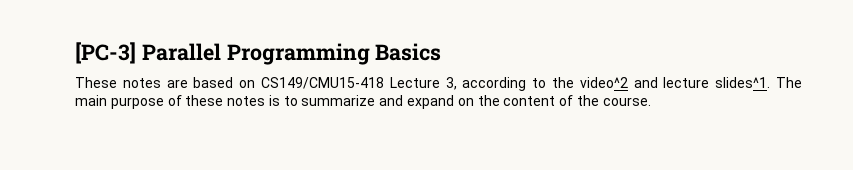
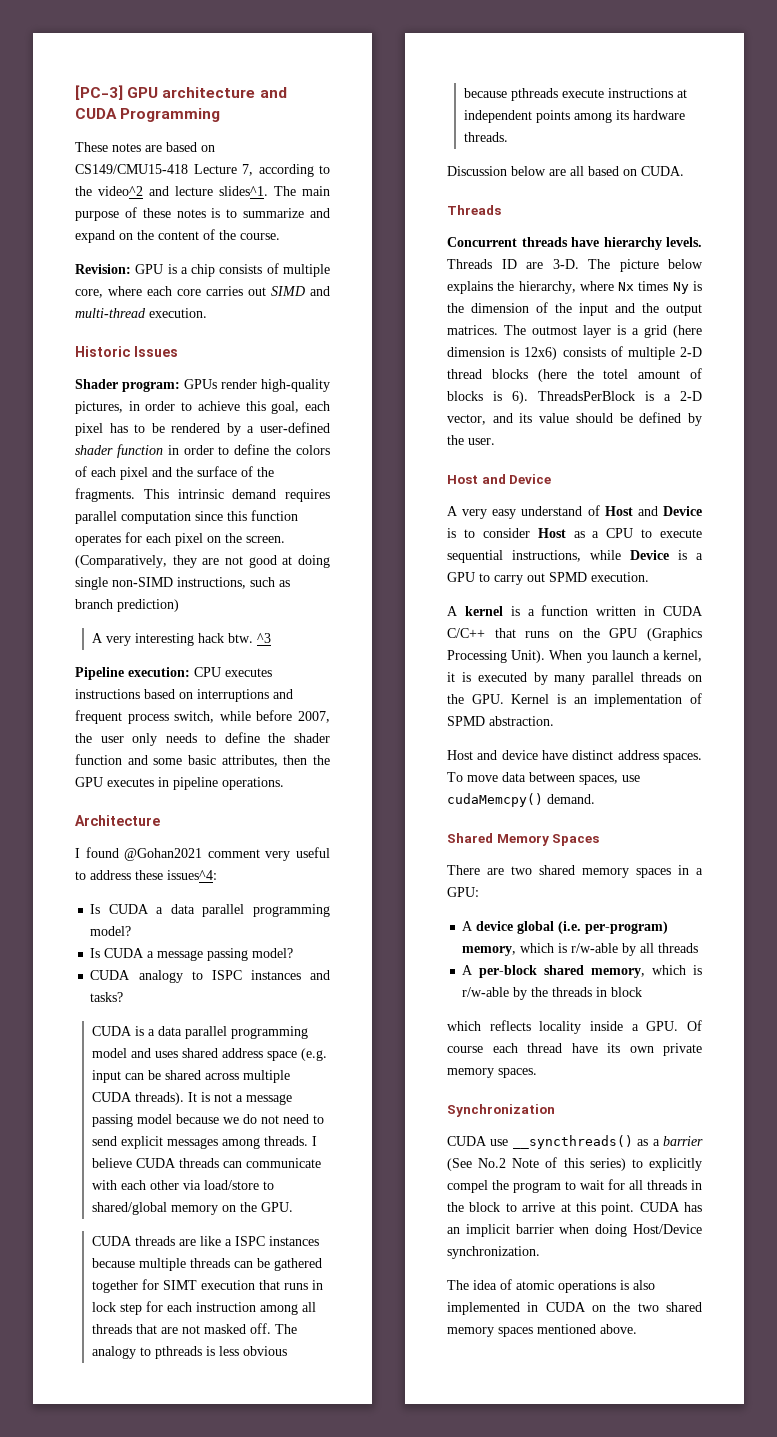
- [PC-3] Parallel Programming Basics
+ [PC-3] GPU architecture and CUDA Programming
- These notes are based on CS149/CMU15-418 Lecture 3, according to the video^2 and lecture slides^1.
+ These notes are based on CS149/CMU15-418 Lecture 7, according to the video^2 and lecture slides^1.
+ Revision: GPU is a chip consists of multiple core, where each core carries out SIMD and multi-thread execution.
+ Historic Issues
+ Shader program: GPUs render high-quality pictures, in order to achieve this goal, each pixel has to be rendered by a user-defined shader function in order to define the colors of each pixel and the surface of the fragments. This intrinsic demand requires parallel computation since this function operates for each pixel on the screen. (Comparatively, they are not good at doing single non-SIMD instructions, such as branch prediction)
+ A very interesting hack btw. ^3
+ Pipeline execution: CPU executes instructions based on interruptions and frequent process switch, while before 2007, the user only needs to define the shader function and some basic attributes, then the GPU executes in pipeline operations.
+ Architecture
+ I found @Gohan2021 comment very useful to address these issues^4:
+ Is CUDA a data parallel programming model?
+ Is CUDA a message passing model?
+ CUDA analogy to ISPC instances and tasks?
+ CUDA is a data parallel programming model and uses shared address space (e.g. input can be shared across multiple CUDA threads). It is not a message passing model because we do not need to send explicit messages among threads. I believe CUDA threads can communicate with each other via load/store to shared/global memory on the GPU.
+ CUDA threads are like a ISPC instances because multiple threads can be gathered together for SIMT execution that runs in lock step for each instruction among all threads that are not masked off. The analogy to pthreads is less obvious because pthreads execute instructions at independent points among its hardware threads.
+ Discussion below are all based on CUDA.
+ Threads
+ Concurrent threads have hierarchy levels. Threads ID are 3-D. The picture below explains the hierarchy, where Nx times Ny is the dimension of the input and the output matrices. The outmost layer is a grid (here dimension is 12x6) consists of multiple 2-D thread blocks (here the totel amount of blocks is 6). ThreadsPerBlock is a 2-D vector, and its value should be defined by the user.
+ Host and Device
+ A very easy understand of Host and Device is to consider Host as a CPU to execute sequential instructions, while Device is a GPU to carry out SPMD execution.
+ A kernel is a function written in CUDA C/C++ that runs on the GPU (Graphics Processing Unit). When you launch a kernel, it is executed by many parallel threads on the GPU. Kernel is an implementation of SPMD abstraction.
+ Host and device have distinct address spaces. To move data between spaces, use cudaMemcpy() demand.
+ Shared Memory Spaces
+ There are two shared memory spaces in a GPU:
+ A device global (i.e. per-program) memory, which is r/w-able by all threads
+ A per-block shared memory, which is r/w-able by the threads in block
+ which reflects locality inside a GPU. Of course each thread have its own private memory spaces.
+ Synchronization
+ CUDA use __syncthreads() as a barrier (See No.2 Note of this series) to explicitly compel the program to wait for all threads in the block to arrive at this point. CUDA has an implicit barrier when doing Host/Device synchronization.
+ The idea of atomic operations is also implemented in CUDA on the two shared memory spaces mentioned above.

